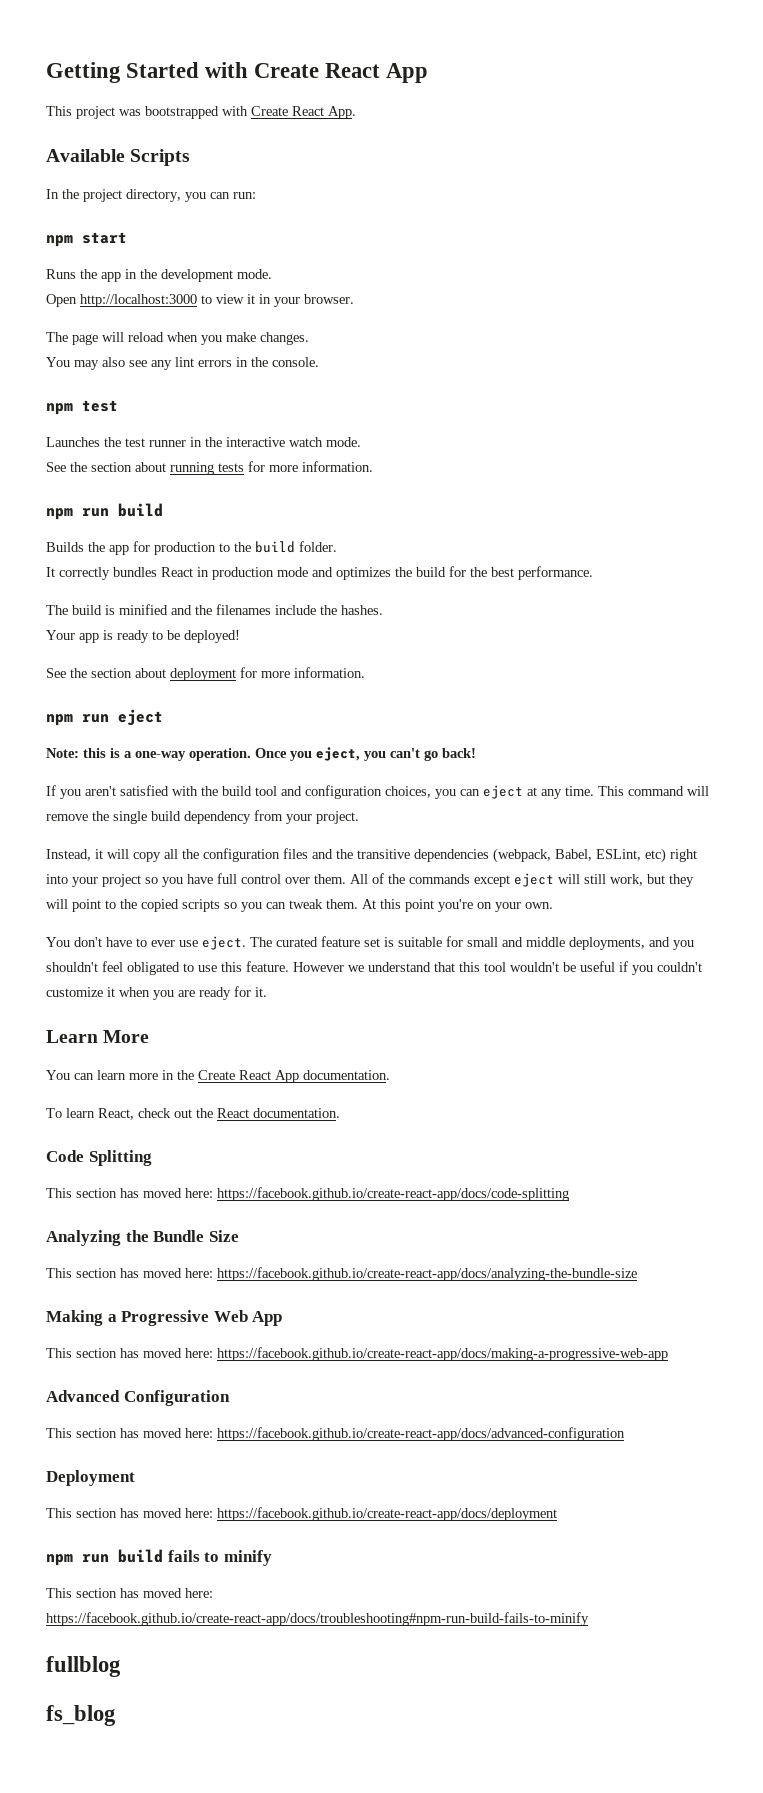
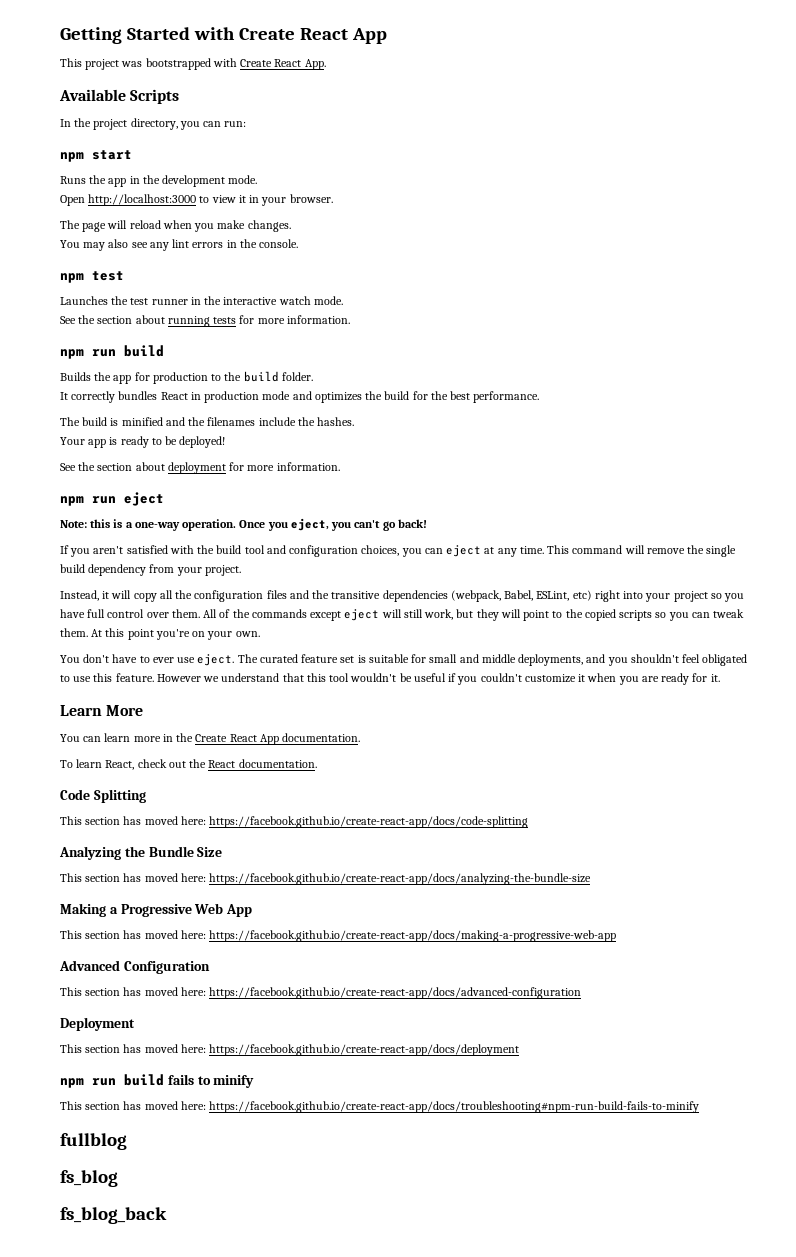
+ fs_blog_back

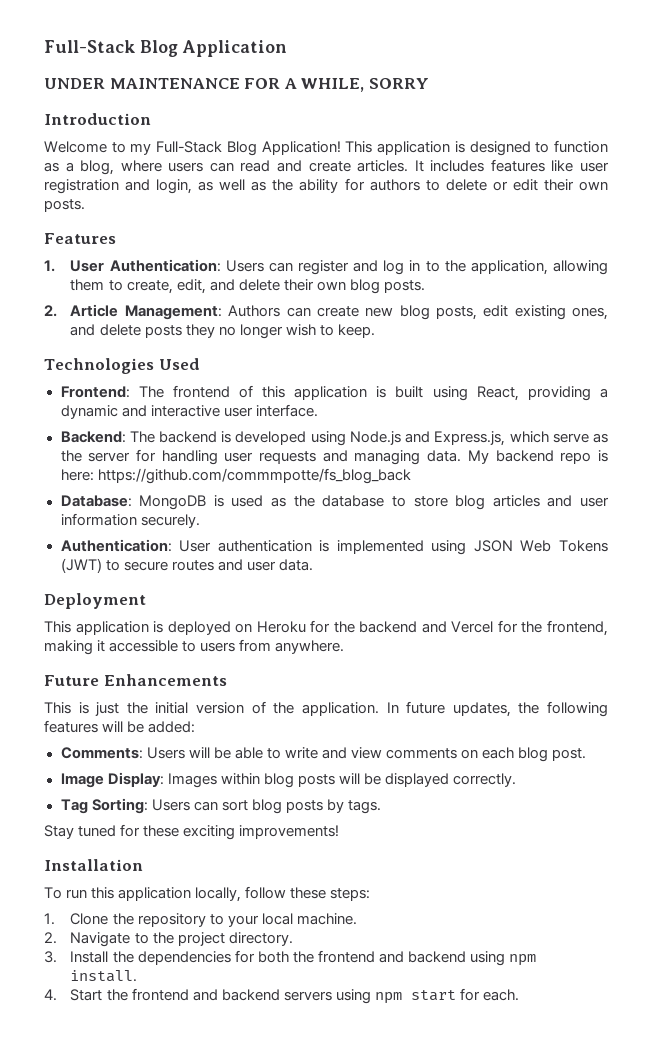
- Getting Started with Create React App
- This project was bootstrapped with Create React App.
- Available Scripts
- In the project directory, you can run:
- npm start
- Runs the app in the development mode.
- Open http://localhost:3000 to view it in your browser.
- The page will reload when you make changes.
- You may also see any lint errors in the console.
- npm test
- Launches the test runner in the interactive watch mode.
- See the section about running tests for more information.
- npm run build
- Builds the app for production to the build folder.
- It correctly bundles React in production mode and optimizes the build for the best performance.
- The build is minified and the filenames include the hashes.
- Your app is ready to be deployed!
- See the section about deployment for more information.
- npm run eject
- Note: this is a one-way operation. Once you eject, you can't go back!
- If you aren't satisfied with the build tool and configuration choices, you can eject at any time. This command will remove the single build dependency from your project.
- Instead, it will copy all the configuration files and the transitive dependencies (webpack, Babel, ESLint, etc) right into your project so you have full control over them. All of the commands except eject will still work, but they will point to the copied scripts so you can tweak them. At this point you're on your own.
- You don't have to ever use eject. The curated feature set is suitable for small and middle deployments, and you shouldn't feel obligated to use this feature. However we understand that this tool wouldn't be useful if you couldn't customize it when you are ready for it.
- Learn More
- You can learn more in the Create React App documentation.
- To learn React, check out the React documentation.
- Code Splitting
- This section has moved here: https://facebook.github.io/create-react-app/docs/code-splitting
- Analyzing the Bundle Size
- This section has moved here: https://facebook.github.io/create-react-app/docs/analyzing-the-bundle-size
- Making a Progressive Web App
- This section has moved here: https://facebook.github.io/create-react-app/docs/making-a-progressive-web-app
- Advanced Configuration
- This section has moved here: https://facebook.github.io/create-react-app/docs/advanced-configuration
+ Full-Stack Blog Application
+ UNDER MAINTENANCE FOR A WHILE, SORRY
+ Introduction
+ Welcome to my Full-Stack Blog Application! This application is designed to function as a blog, where users can read and create articles. It includes features like user registration and login, as well as the ability for authors to delete or edit their own posts.
+ Features
+ 1. User Authentication: Users can register and log in to the application, allowing them to create, edit, and delete their own blog posts.
+ 2. Article Management: Authors can create new blog posts, edit existing ones, and delete posts they no longer wish to keep.
+ Technologies Used
+ Frontend: The frontend of this application is built using React, providing a dynamic and interactive user interface.
+ Backend: The backend is developed using Node.js and Express.js, which serve as the server for handling user requests and managing data. My backend repo is here: https://github.com/commmpotte/fs_blog_back
+ Database: MongoDB is used as the database to store blog articles and user information securely.
+ Authentication: User authentication is implemented using JSON Web Tokens (JWT) to secure routes and user data.
  Deployment
- This section has moved here: https://facebook.github.io/create-react-app/docs/deployment
- npm run build fails to minify
- This section has moved here: https://facebook.github.io/create-react-app/docs/troubleshooting#npm-run-build-fails-to-minify
- fullblog
- fs_blog
- fs_blog_back
+ This application is deployed on Heroku for the backend and Vercel for the frontend, making it accessible to users from anywhere.
+ Future Enhancements
+ This is just the initial version of the application. In future updates, the following features will be added:
+ Comments: Users will be able to write and view comments on each blog post.
+ Image Display: Images within blog posts will be displayed correctly.
+ Tag Sorting: Users can sort blog posts by tags.
+ Stay tuned for these exciting improvements!
+ Installation
+ To run this application locally, follow these steps:
+ 1. Clone the repository to your local machine.
+ 2. Navigate to the project directory.
+ 3. Install the dependencies for both the frontend and backend using npm install.
+ 4. Start the frontend and backend servers using npm start for each.

